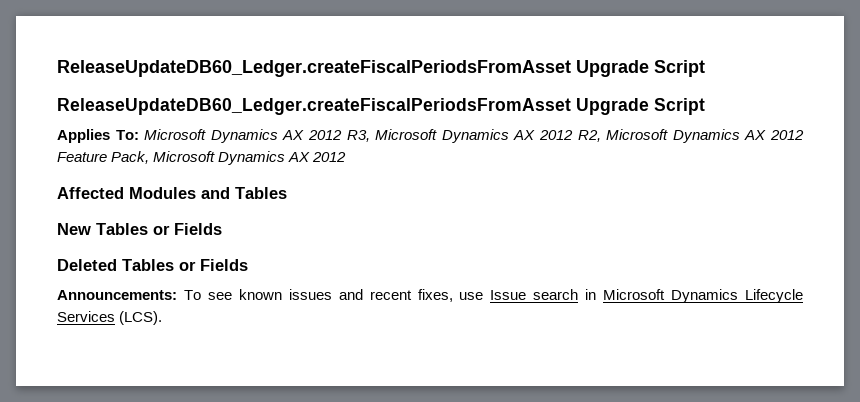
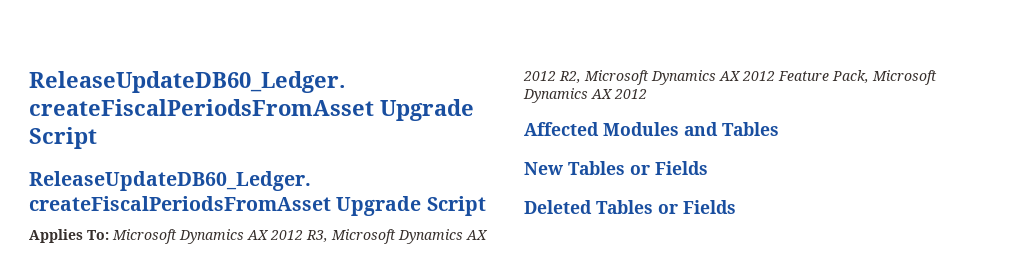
- Announcements: To see known issues and recent fixes, use Issue search in Microsoft Dynamics Lifecycle Services (LCS).

